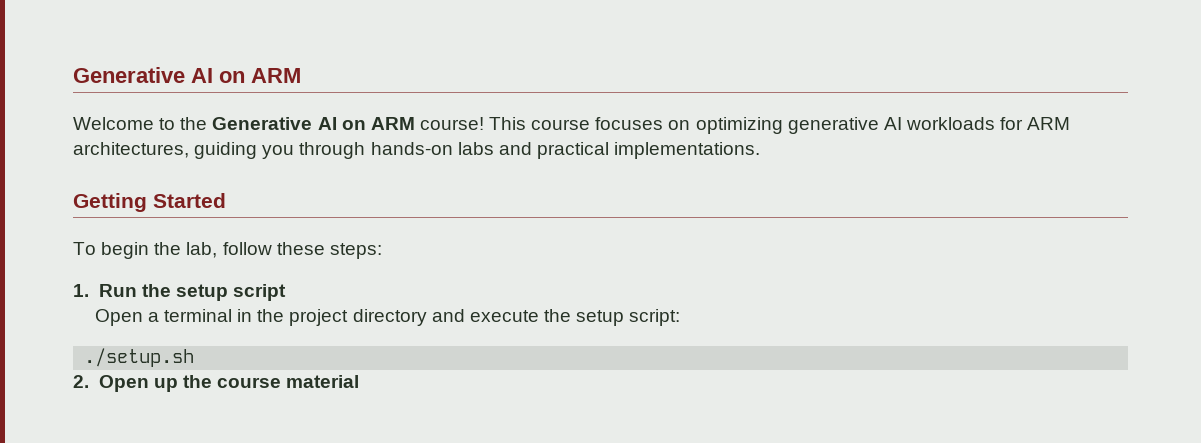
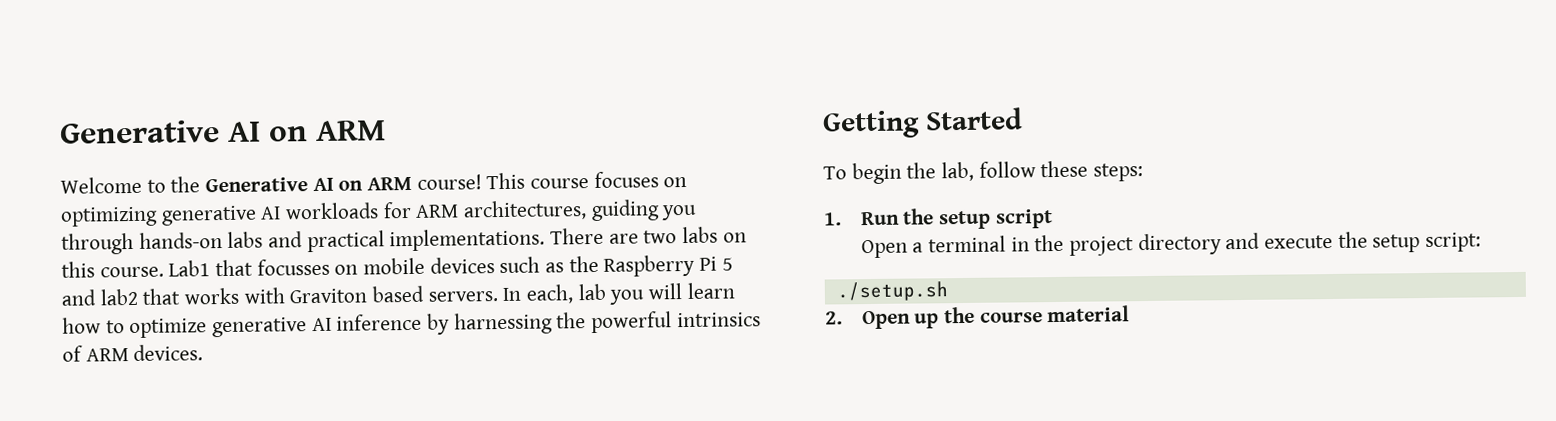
+ There are two labs on this course. Lab1 that focusses on mobile devices such as the Raspberry Pi 5 and lab2 that works with Graviton based servers. In each, lab you will learn how to optimize generative AI inference by harnessing the powerful intrinsics of ARM devices.

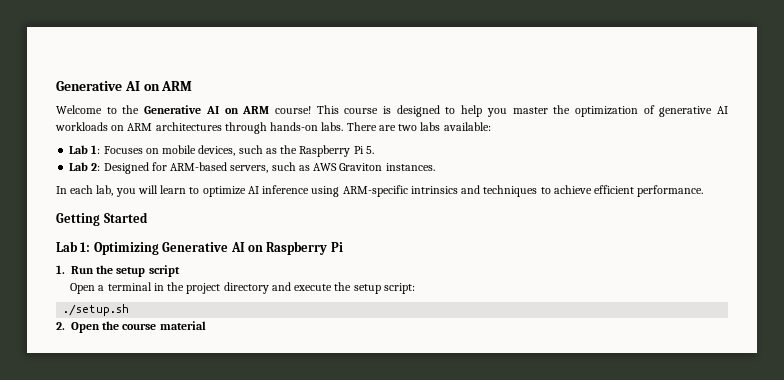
- This course focuses on optimizing generative AI workloads for ARM architectures, guiding you through hands-on labs and practical implementations. There are two labs on this course. Lab1 that focusses on mobile devices such as the Raspberry Pi 5 and lab2 that works with Graviton based servers. In each, lab you will learn how to optimize generative AI inference by harnessing the powerful intrinsics of ARM devices.
+ This course is designed to help you master the optimization of generative AI workloads on ARM architectures through hands-on labs. There are two labs available:
+ Lab 1: Focuses on mobile devices, such as the Raspberry Pi 5.
+ Lab 2: Designed for ARM-based servers, such as AWS Graviton instances.
+ In each lab, you will learn to optimize AI inference using ARM-specific intrinsics and techniques to achieve efficient performance.
  Getting Started
- To begin the lab, follow these steps:
+ Lab 1: Optimizing Generative AI on Raspberry Pi
- 2. Open up the course material
+ 2. Open the course material

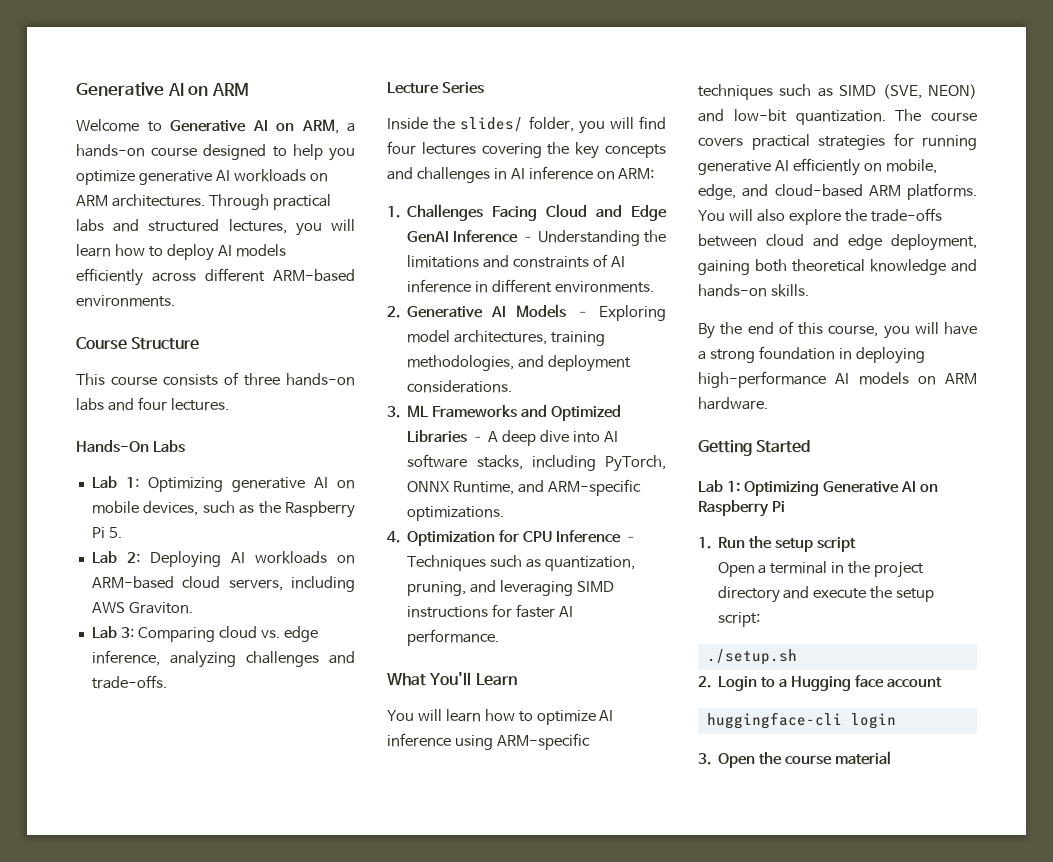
- Welcome to the Generative AI on ARM course! This course is designed to help you master the optimization of generative AI workloads on ARM architectures through hands-on labs. There are two labs available:
- Lab 1: Focuses on mobile devices, such as the Raspberry Pi 5.
+ Welcome to Generative AI on ARM, a hands-on course designed to help you optimize generative AI workloads on ARM architectures. Through practical labs and structured lectures, you will learn how to deploy AI models efficiently across different ARM-based environments.
+ Course Structure
+ This course consists of three hands-on labs and four lectures.
+ Hands-On Labs
+ Lab 1: Optimizing generative AI on mobile devices, such as the Raspberry Pi 5.
- Lab 2: Designed for ARM-based servers, such as AWS Graviton instances.
- In each lab, you will learn to optimize AI inference using ARM-specific intrinsics and techniques to achieve efficient performance.
+ Lab 2: Deploying AI workloads on ARM-based cloud servers, including AWS Graviton.
+ Lab 3: Comparing cloud vs. edge inference, analyzing challenges and trade-offs.
+ Lecture Series
+ Inside the slides/ folder, you will find four lectures covering the key concepts and challenges in AI inference on ARM:
+ 1. Challenges Facing Cloud and Edge GenAI Inference – Understanding the limitations and constraints of AI inference in different environments.
+ 2. Generative AI Models – Exploring model architectures, training methodologies, and deployment considerations.
+ 3. ML Frameworks and Optimized Libraries – A deep dive into AI software stacks, including PyTorch, ONNX Runtime, and ARM-specific optimizations.
+ 4. Optimization for CPU Inference – Techniques such as quantization, pruning, and leveraging SIMD instructions for faster AI performance.
+ What You'll Learn
+ You will learn how to optimize AI inference using ARM-specific techniques such as SIMD (SVE, NEON) and low-bit quantization. The course covers practical strategies for running generative AI efficiently on mobile, edge, and cloud-based ARM platforms. You will also explore the trade-offs between cloud and edge deployment, gaining both theoretical knowledge and hands-on skills.
+ By the end of this course, you will have a strong foundation in deploying high-performance AI models on ARM hardware.
- 2. Open the course material
+ 2. Login to a Hugging face account
+ huggingface-cli login
+ 3. Open the course material

